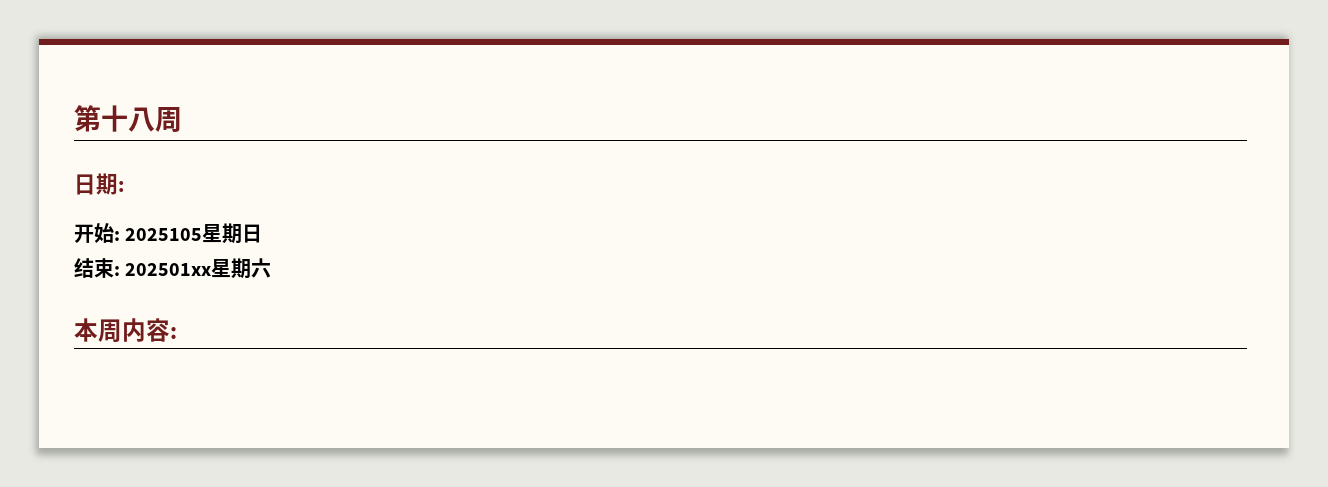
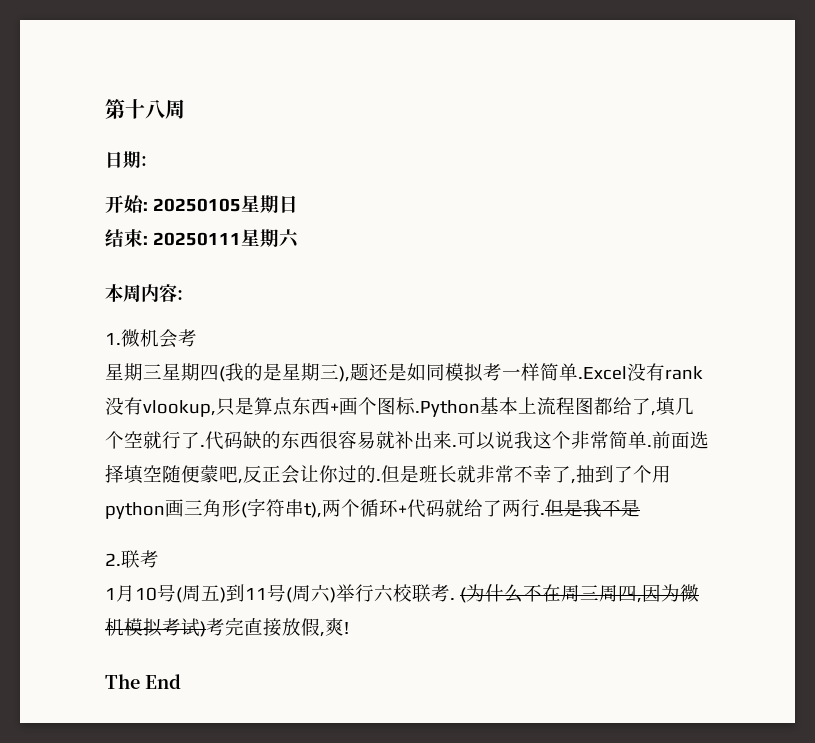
- 开始: 2025105星期日
+ 开始: 20250105星期日
- 结束: 202501xx星期六
+ 结束: 20250111星期六
+ 1.微机会考
+ 星期三星期四(我的是星期三),题还是如同模拟考一样简单.Excel没有rank没有vlookup,只是算点东西+画个图标.Python基本上流程图都给了,填几个空就行了.代码缺的东西很容易就补出来.可以说我这个非常简单.前面选择填空随便蒙吧,反正会让你过的.但是班长就非常不幸了,抽到了个用python画三角形(字符串t),两个循环+代码就给了两行.但是我不是
+ 2.联考
+ 1月10号(周五)到11号(周六)举行六校联考. (为什么不在周三周四,因为微机模拟考试)考完直接放假,爽!
+ The End

